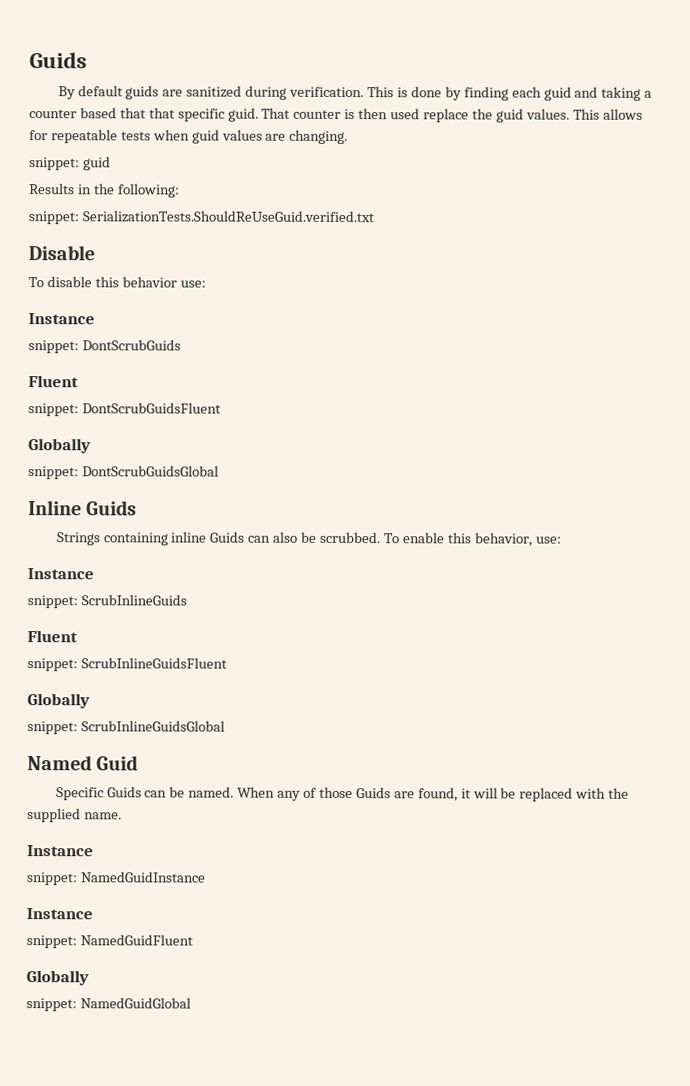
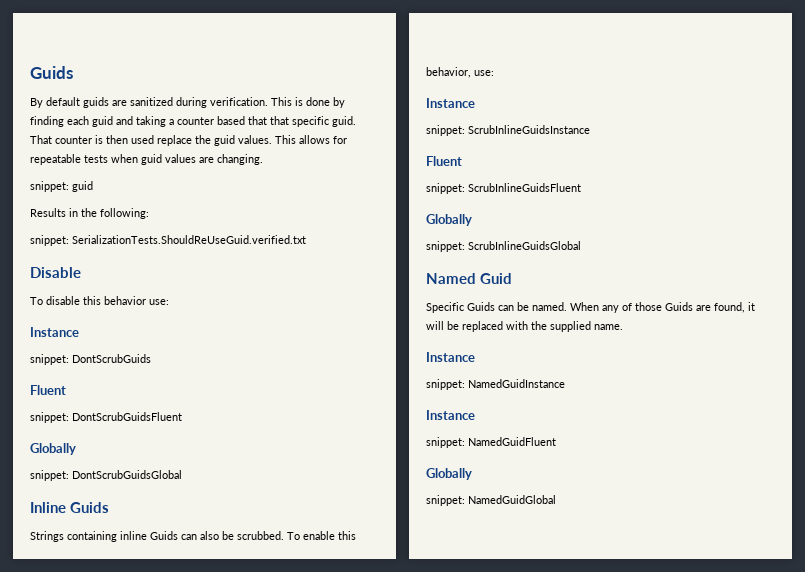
- snippet: ScrubInlineGuids
+ snippet: ScrubInlineGuidsInstance

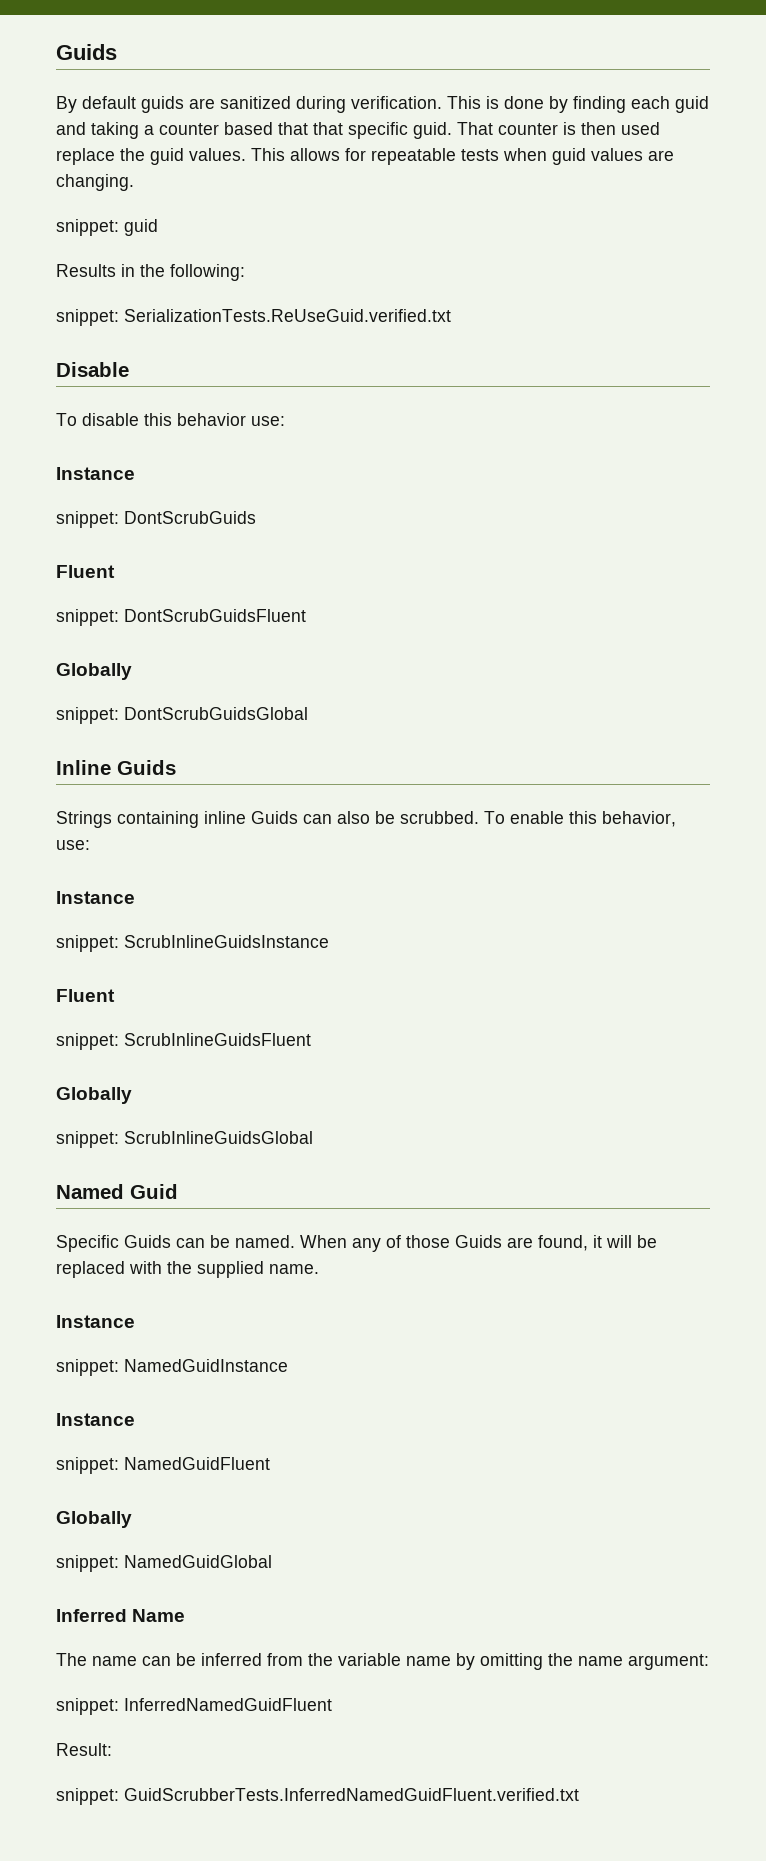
- snippet: SerializationTests.ShouldReUseGuid.verified.txt
+ snippet: SerializationTests.ReUseGuid.verified.txt
+ Inferred Name
+ The name can be inferred from the variable name by omitting the name argument:
+ snippet: InferredNamedGuidFluent
+ Result:
+ snippet: GuidScrubberTests.InferredNamedGuidFluent.verified.txt

